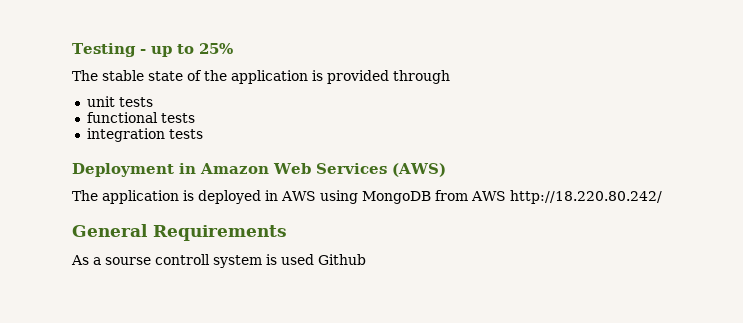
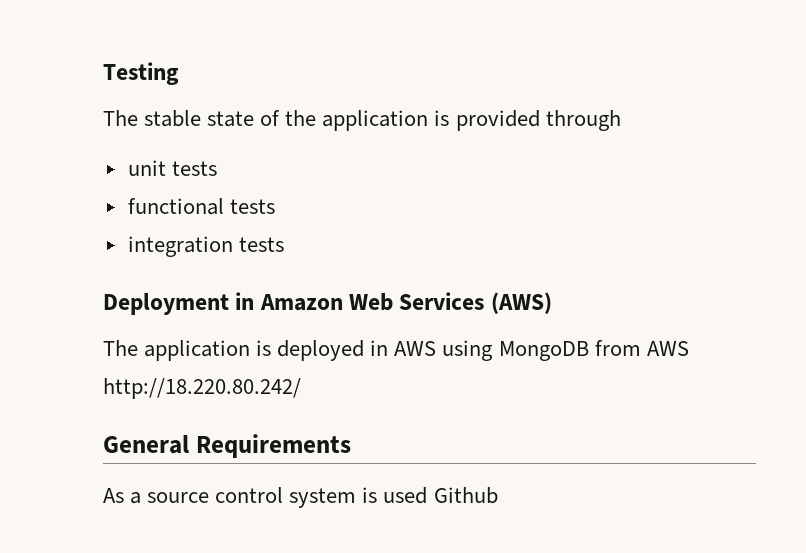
- Testing - up to 25%
+ Testing
- As a sourse controll system is used Github
+ As a source control system is used Github

